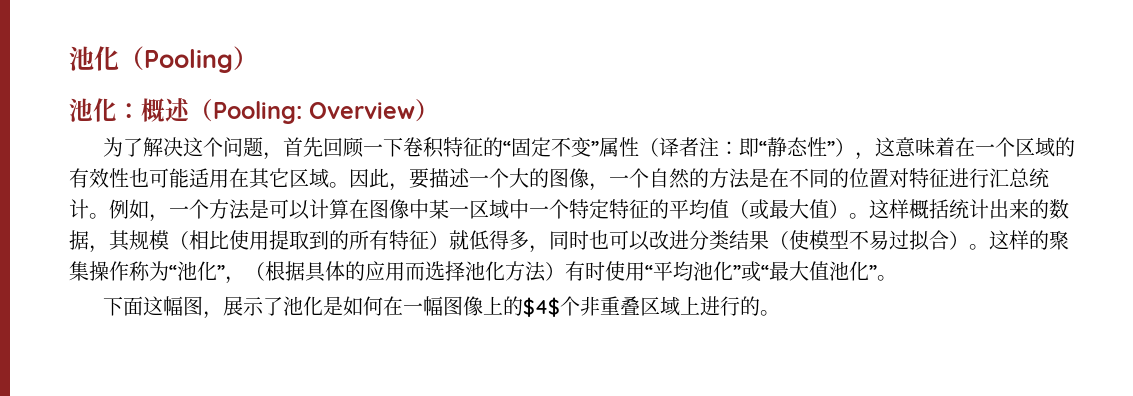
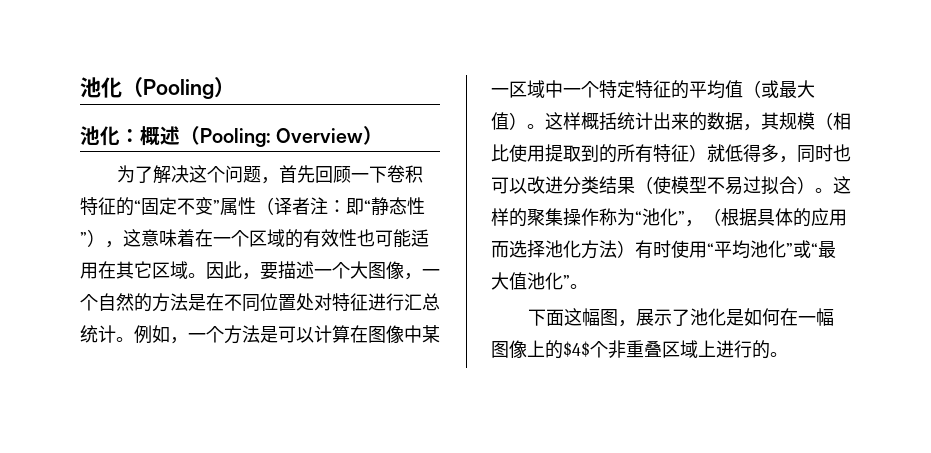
- 因此，要描述一个大的图像，一个自然的方法是在不同的位置对特征进行汇总统计。
+ 因此，要描述一个大图像，一个自然的方法是在不同位置处对特征进行汇总统计。

